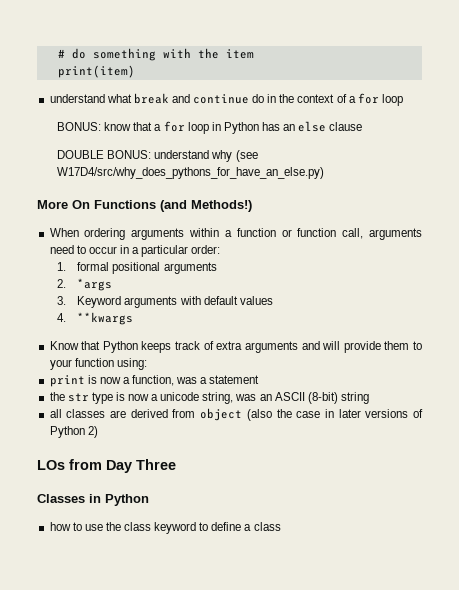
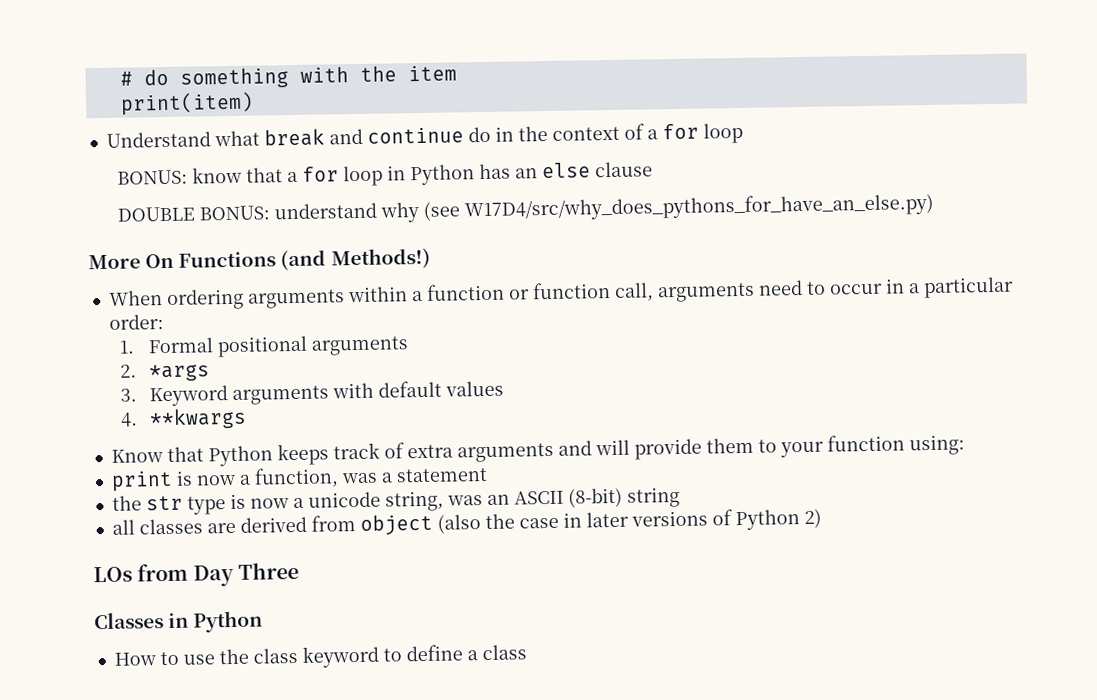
- understand what break and continue do in the context of a for loop
+ Understand what break and continue do in the context of a for loop
- 1. formal positional arguments
+ 1. Formal positional arguments
- how to use the class keyword to define a class
+ How to use the class keyword to define a class

